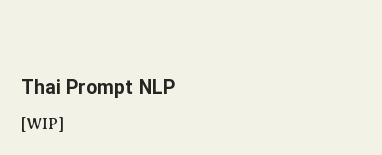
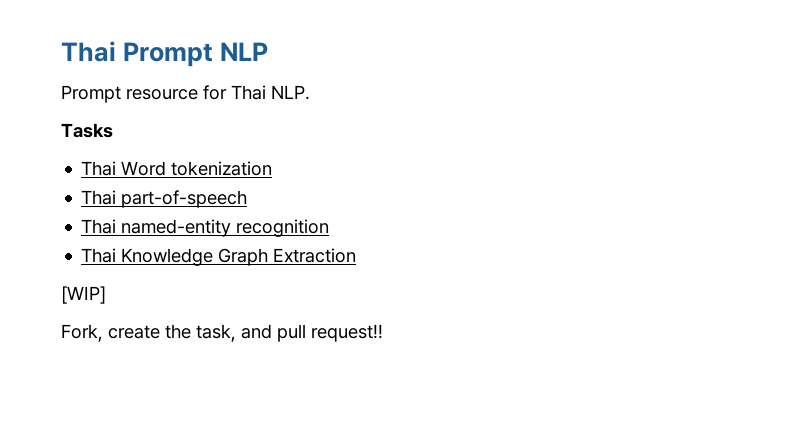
+ Prompt resource for Thai NLP.
+ Tasks
+ Thai Word tokenization
+ Thai part-of-speech
+ Thai named-entity recognition
+ Thai Knowledge Graph Extraction
  [WIP]
+ Fork, create the task, and pull request!!

